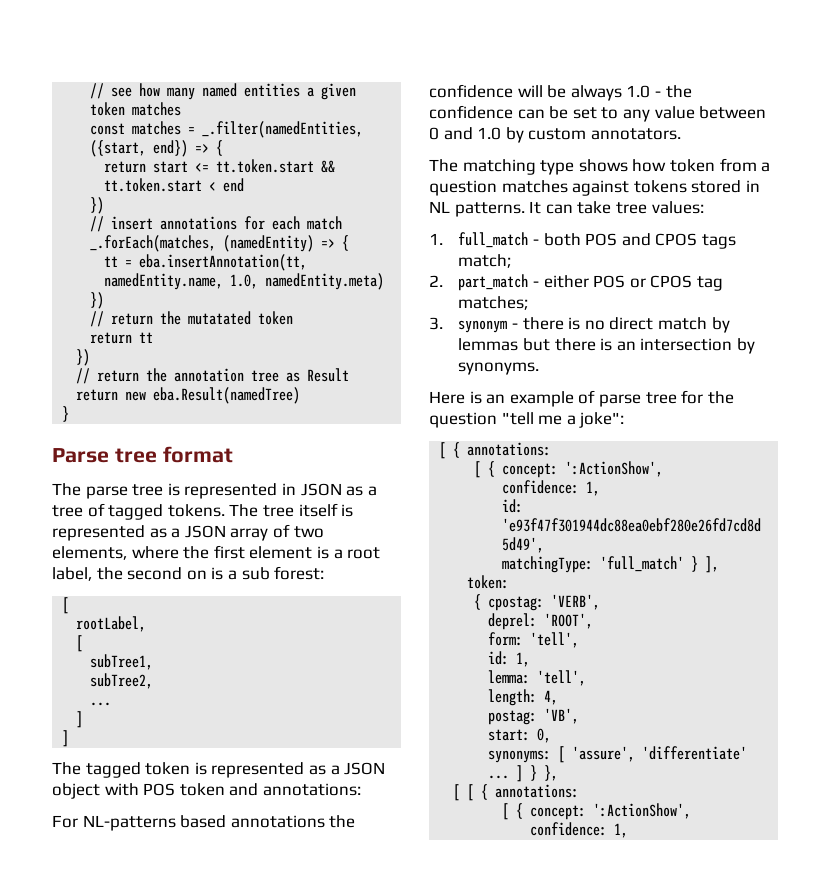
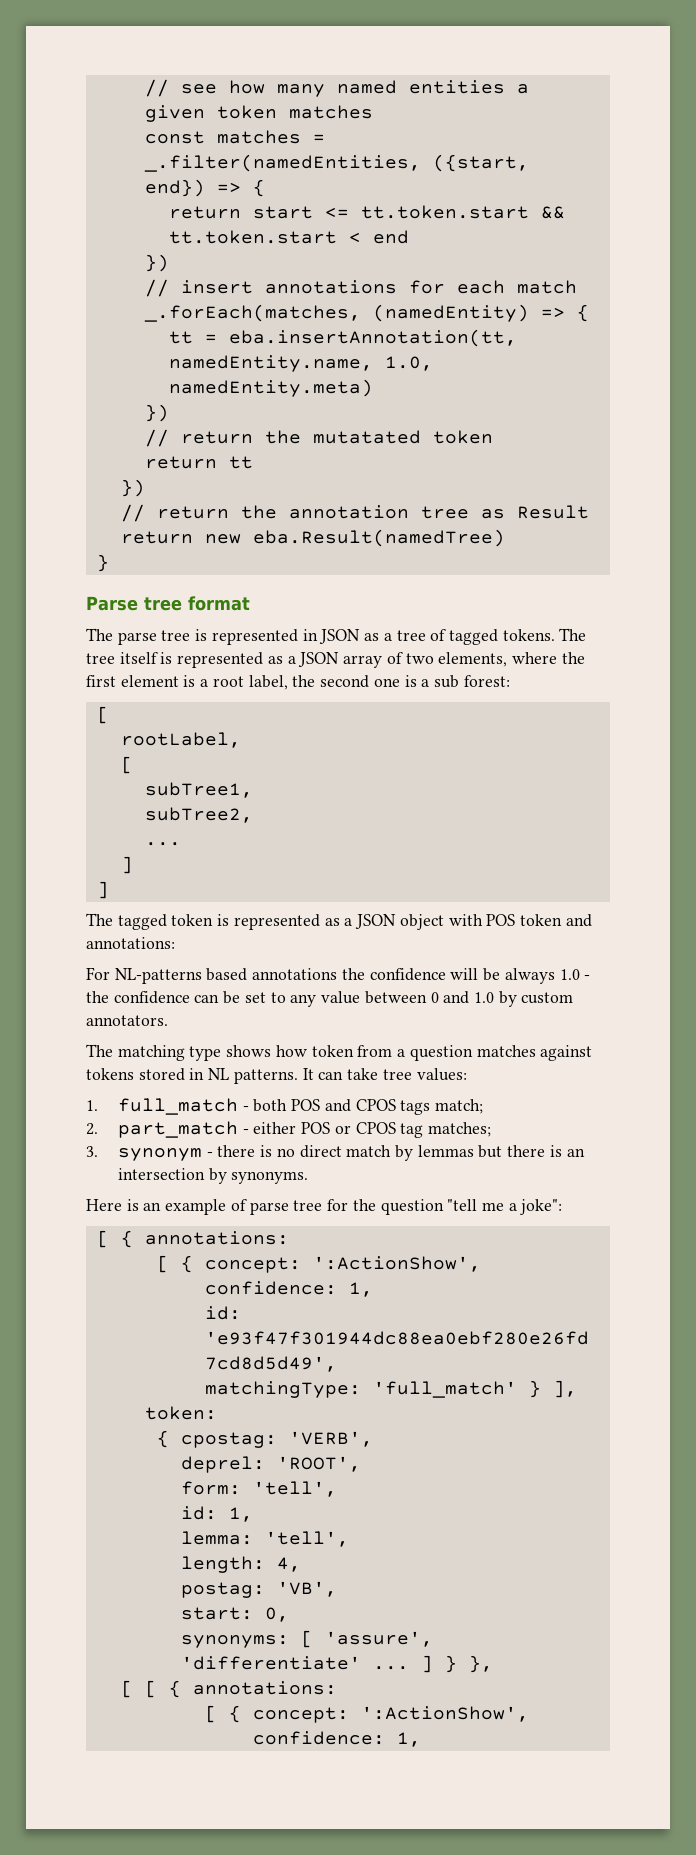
- The tree itself is represented as a JSON array of two elements, where the first element is a root label, the second on is a sub forest:
+ The tree itself is represented as a JSON array of two elements, where the first element is a root label, the second one is a sub forest:

